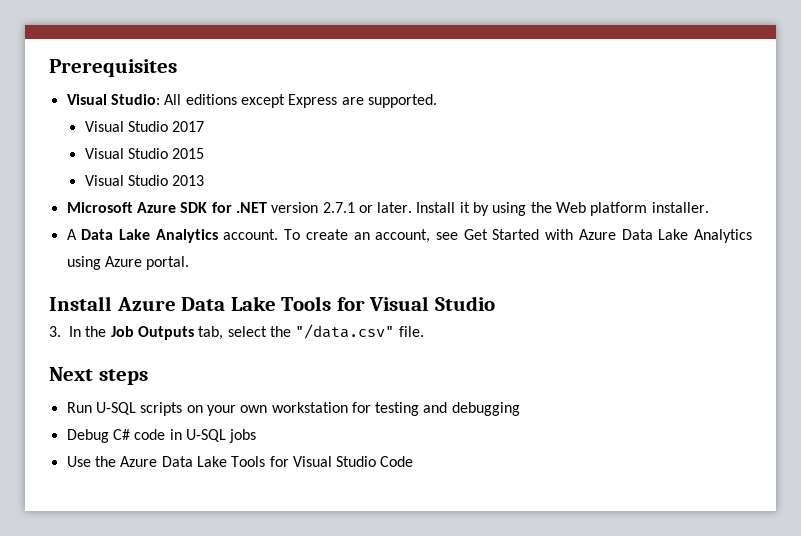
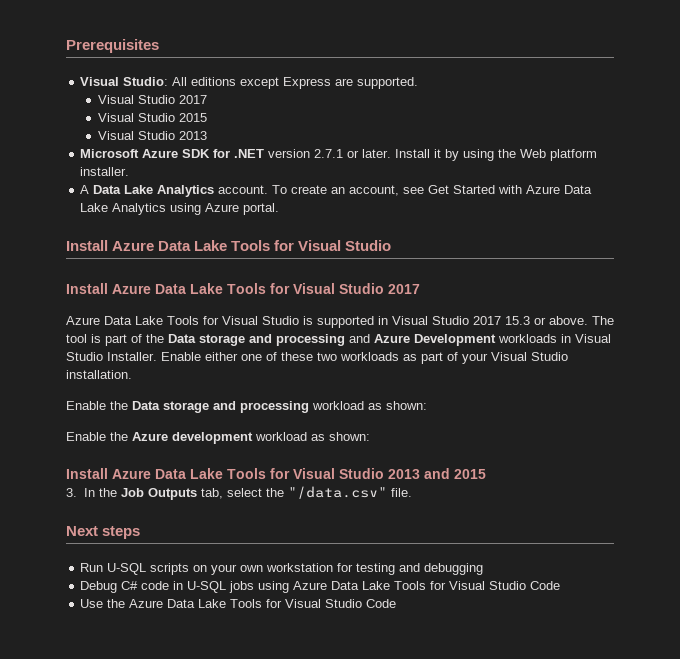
+ Install Azure Data Lake Tools for Visual Studio 2017
+ Azure Data Lake Tools for Visual Studio is supported in Visual Studio 2017 15.3 or above. The tool is part of the Data storage and processing and Azure Development workloads in Visual Studio Installer. Enable either one of these two workloads as part of your Visual Studio installation.
+ Enable the Data storage and processing workload as shown:
+ Enable the Azure development workload as shown:
+ Install Azure Data Lake Tools for Visual Studio 2013 and 2015
- Debug C# code in U-SQL jobs
+ Debug C# code in U-SQL jobs using Azure Data Lake Tools for Visual Studio Code

